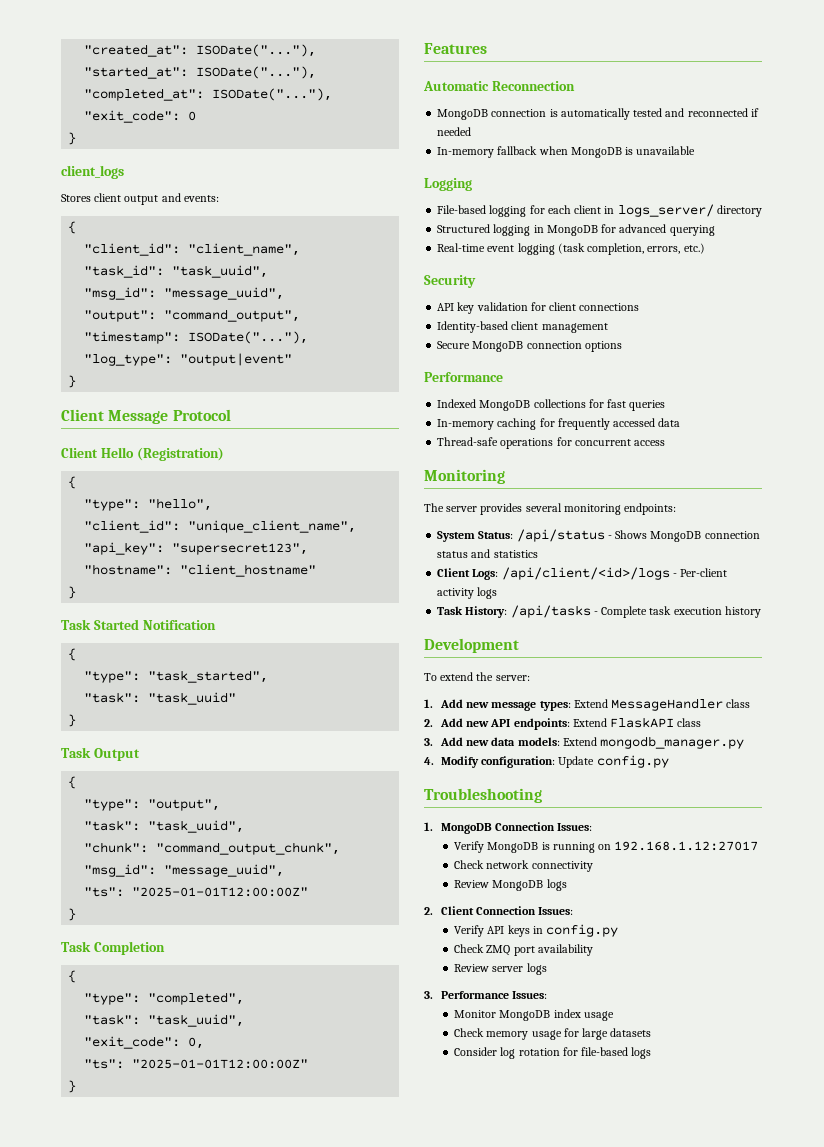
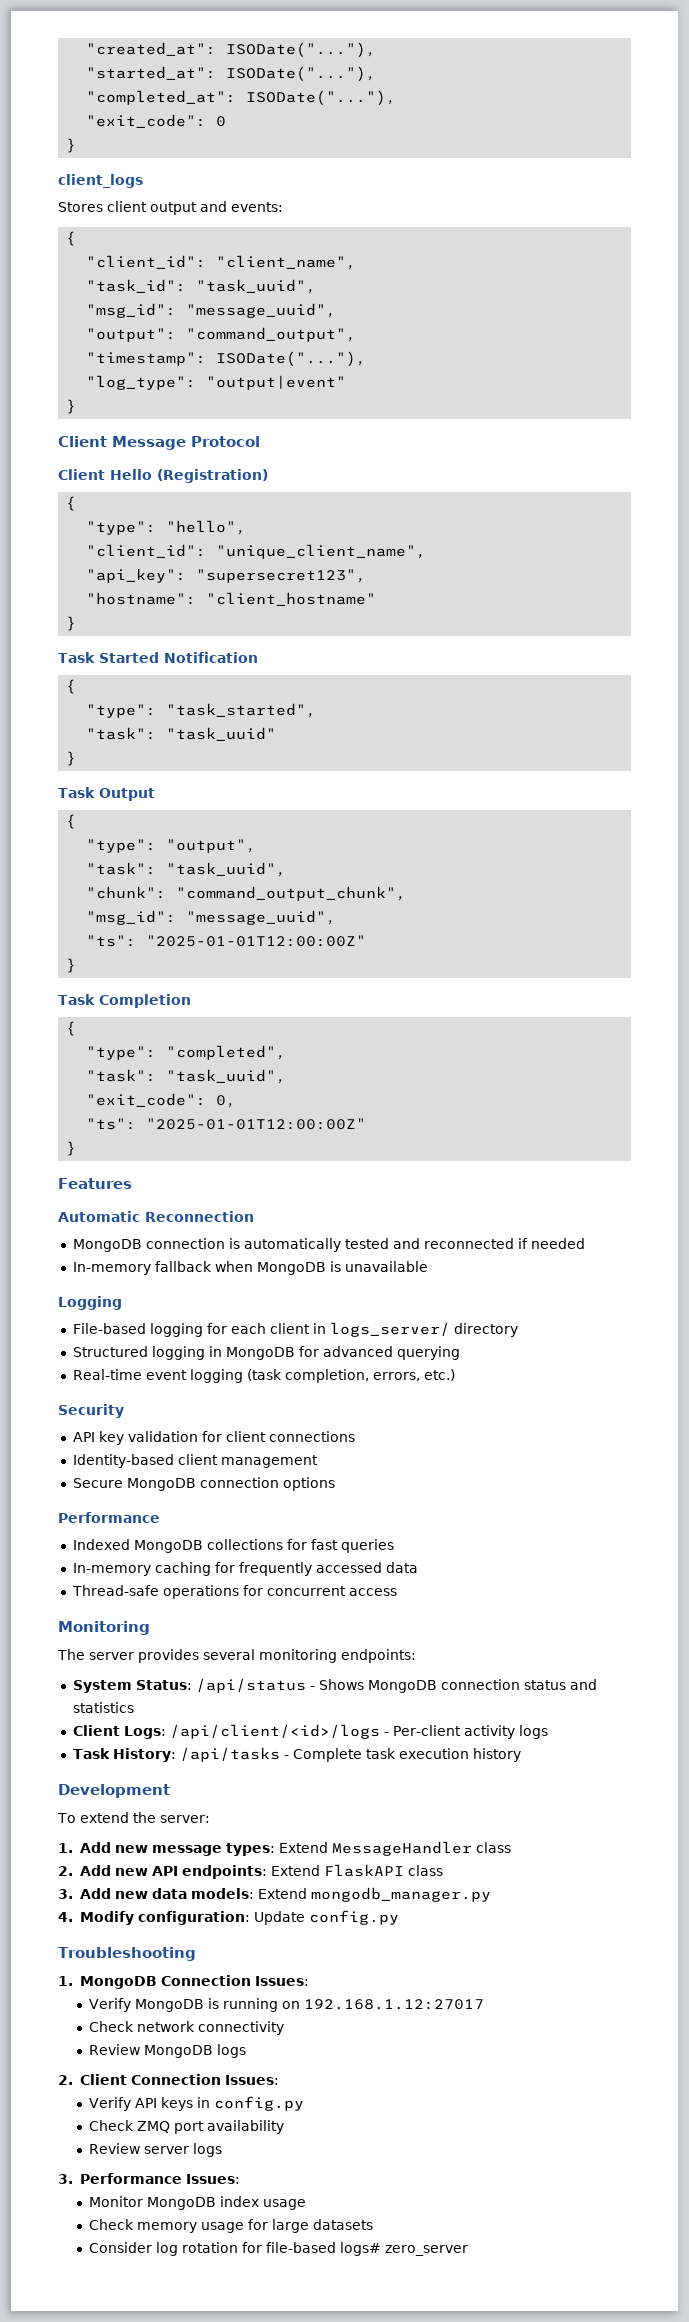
- Consider log rotation for file-based logs
+ Consider log rotation for file-based logs# zero_server

